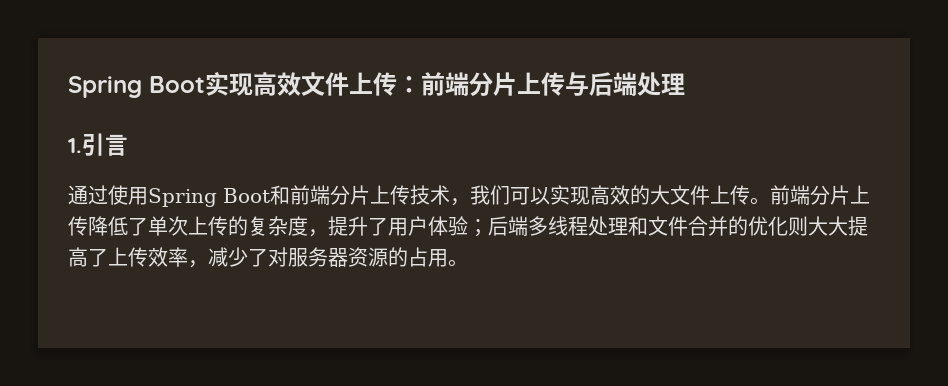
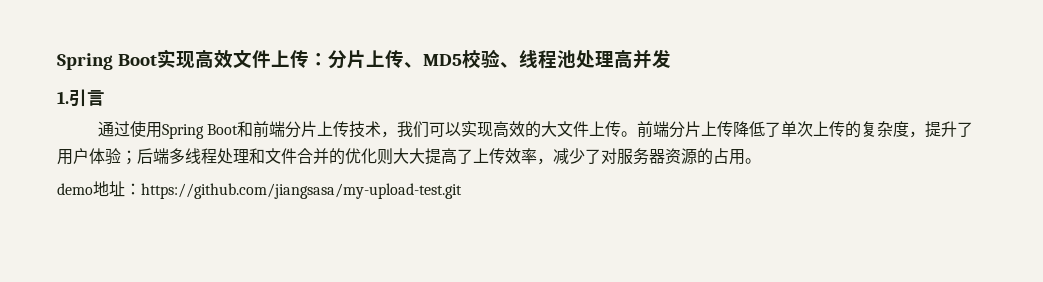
- Spring Boot实现高效文件上传：前端分片上传与后端处理
+ Spring Boot实现高效文件上传：分片上传、MD5校验、线程池处理高并发
+ demo地址：https://github.com/jiangsasa/my-upload-test.git

